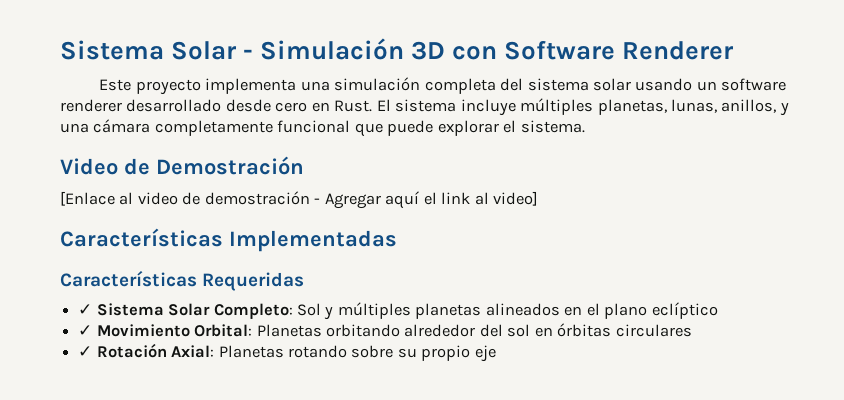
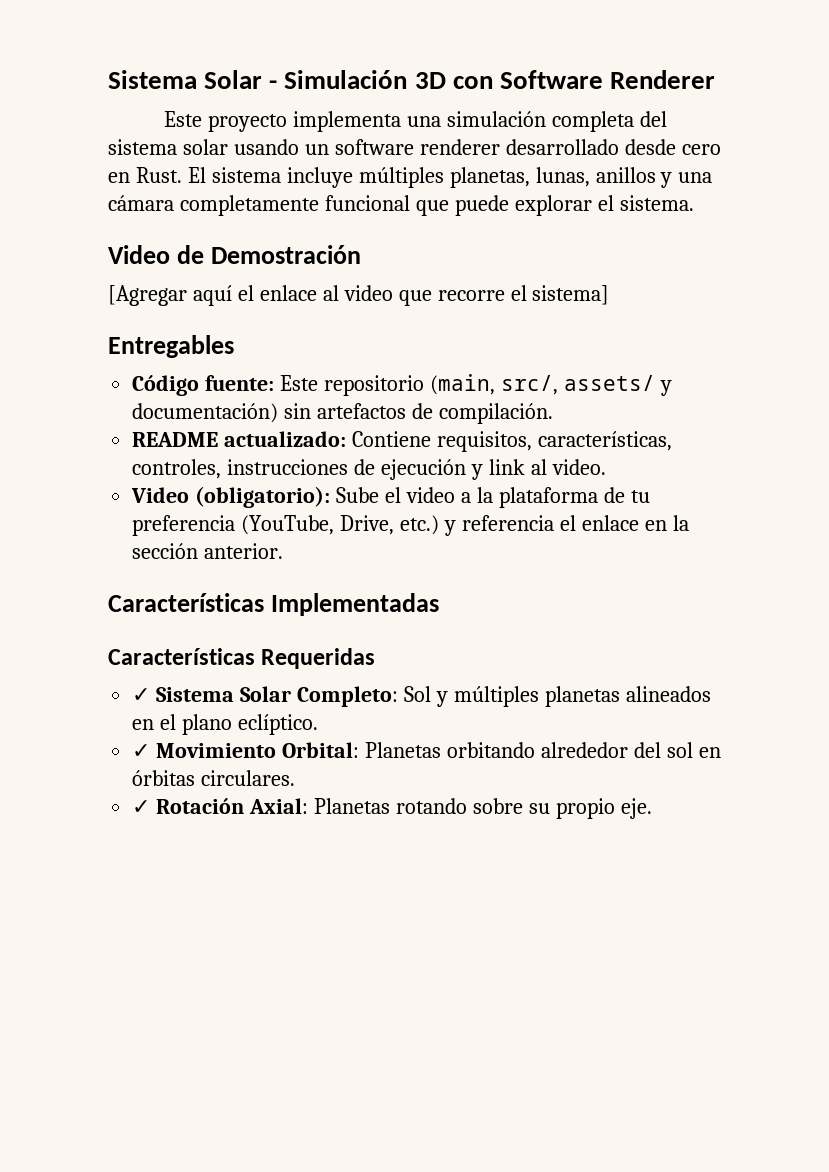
- El sistema incluye múltiples planetas, lunas, anillos, y una cámara completamente funcional que puede explorar el sistema.
+ El sistema incluye múltiples planetas, lunas, anillos y una cámara completamente funcional que puede explorar el sistema.
- [Enlace al video de demostración - Agregar aquí el link al video]
+ [Agregar aquí el enlace al video que recorre el sistema]
+ Entregables
+ Código fuente: Este repositorio (main, src/, assets/ y documentación) sin artefactos de compilación.
+ README actualizado: Contiene requisitos, características, controles, instrucciones de ejecución y link al video.
+ Video (obligatorio): Sube el video a la plataforma de tu preferencia (YouTube, Drive, etc.) y referencia el enlace en la sección anterior.
- ✓ Sistema Solar Completo: Sol y múltiples planetas alineados en el plano eclíptico
+ ✓ Sistema Solar Completo: Sol y múltiples planetas alineados en el plano eclíptico.
- ✓ Movimiento Orbital: Planetas orbitando alrededor del sol en órbitas circulares
+ ✓ Movimiento Orbital: Planetas orbitando alrededor del sol en órbitas circulares.
- ✓ Rotación Axial: Planetas rotando sobre su propio eje
+ ✓ Rotación Axial: Planetas rotando sobre su propio eje.

